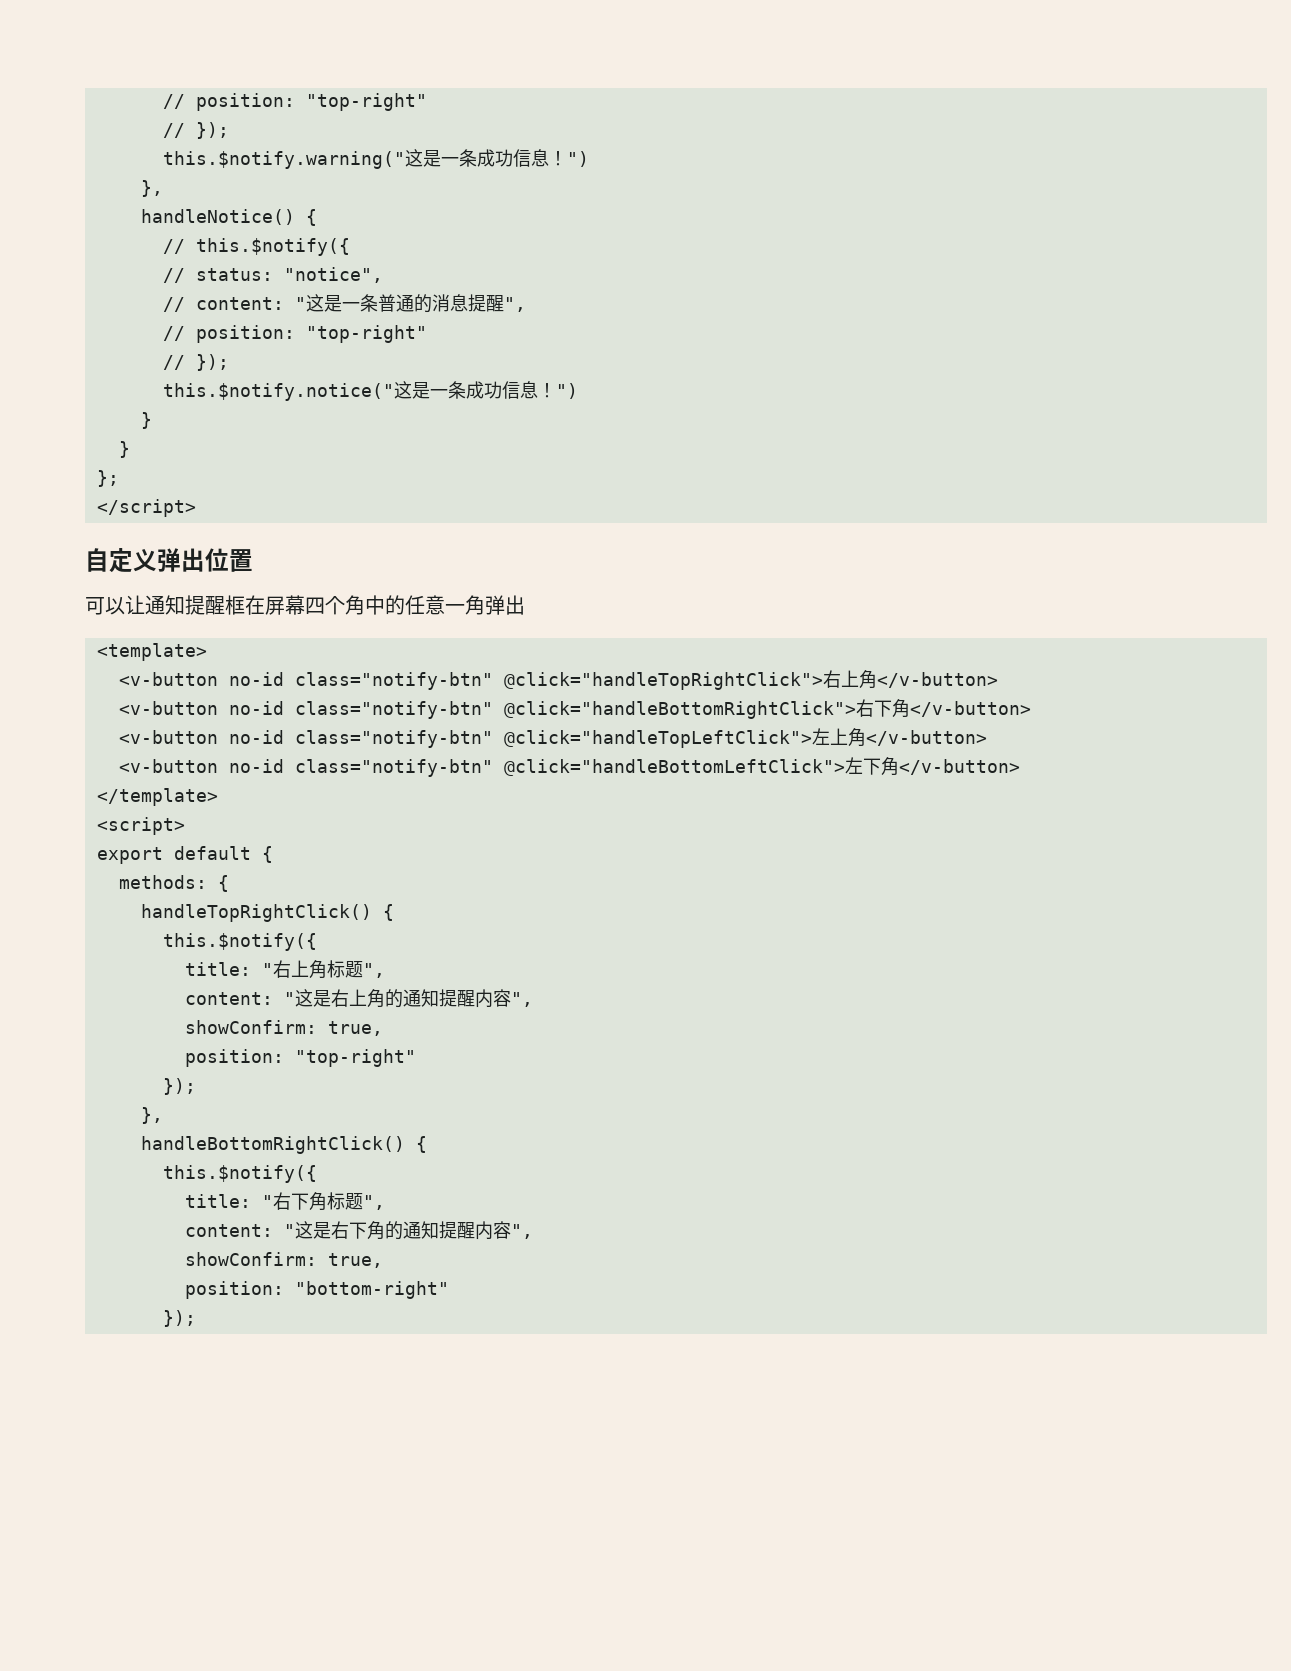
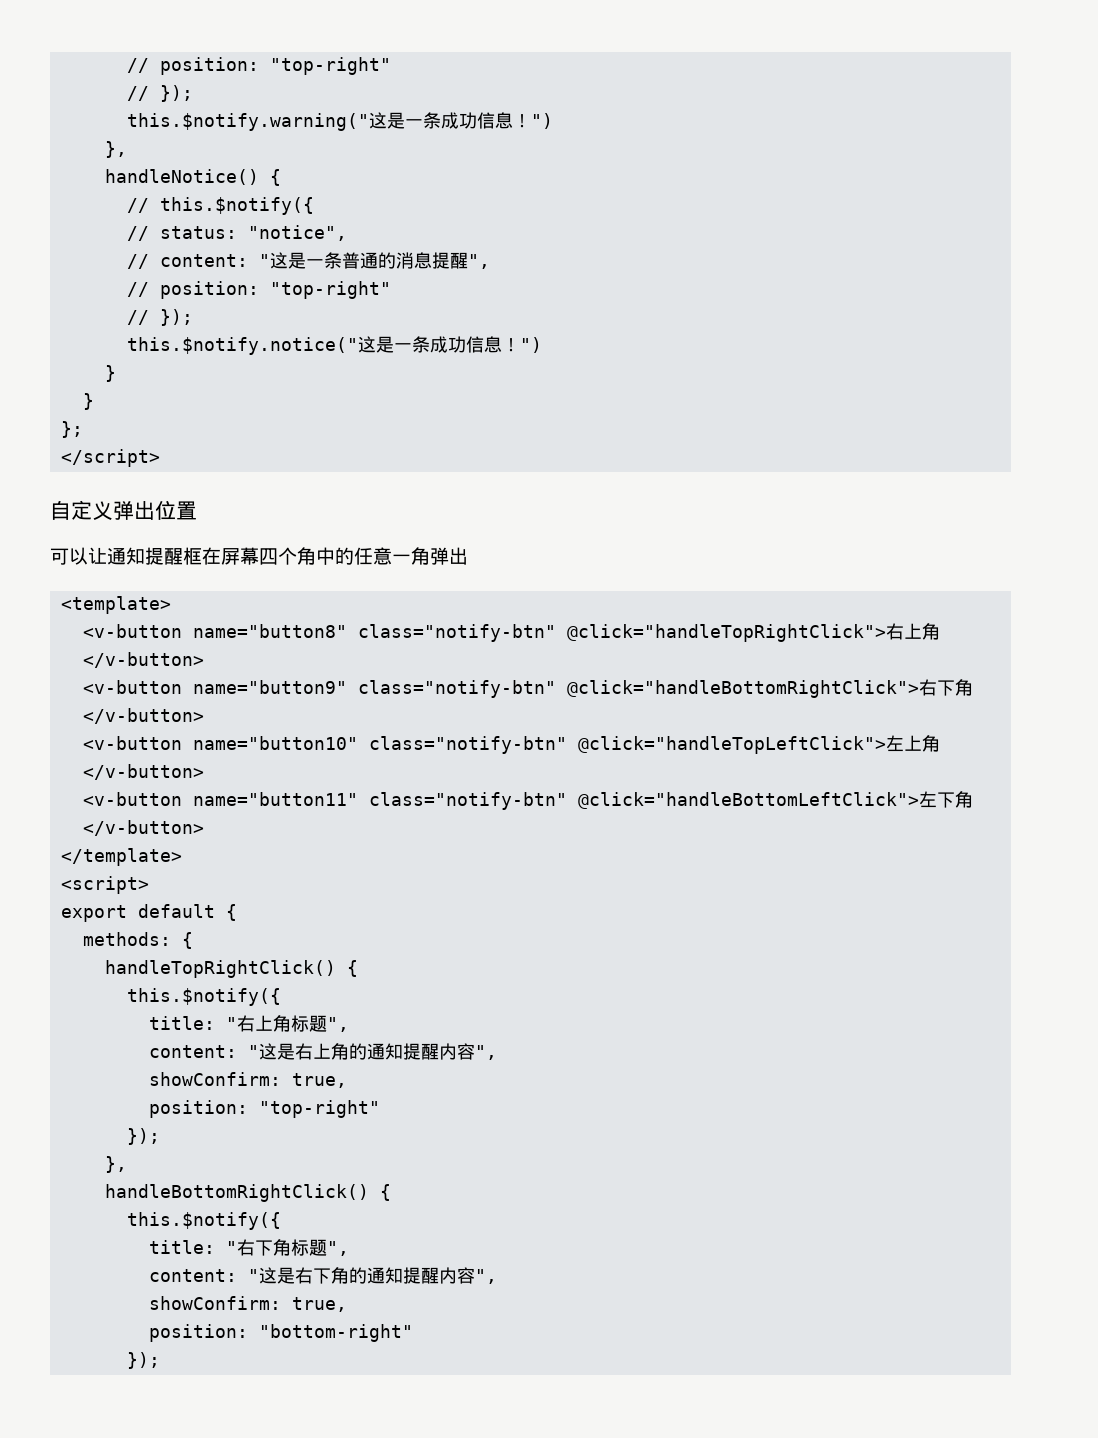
- <v-button no-id class="notify-btn" @click="handleTopRightClick">右上角</v-button>
+ <v-button name="button8" class="notify-btn" @click="handleTopRightClick">右上角</v-button>
- <v-button no-id class="notify-btn" @click="handleBottomRightClick">右下角</v-button>
+ <v-button name="button9" class="notify-btn" @click="handleBottomRightClick">右下角</v-button>
- <v-button no-id class="notify-btn" @click="handleTopLeftClick">左上角</v-button>
+ <v-button name="button10" class="notify-btn" @click="handleTopLeftClick">左上角</v-button>
- <v-button no-id class="notify-btn" @click="handleBottomLeftClick">左下角</v-button>
+ <v-button name="button11" class="notify-btn" @click="handleBottomLeftClick">左下角</v-button>

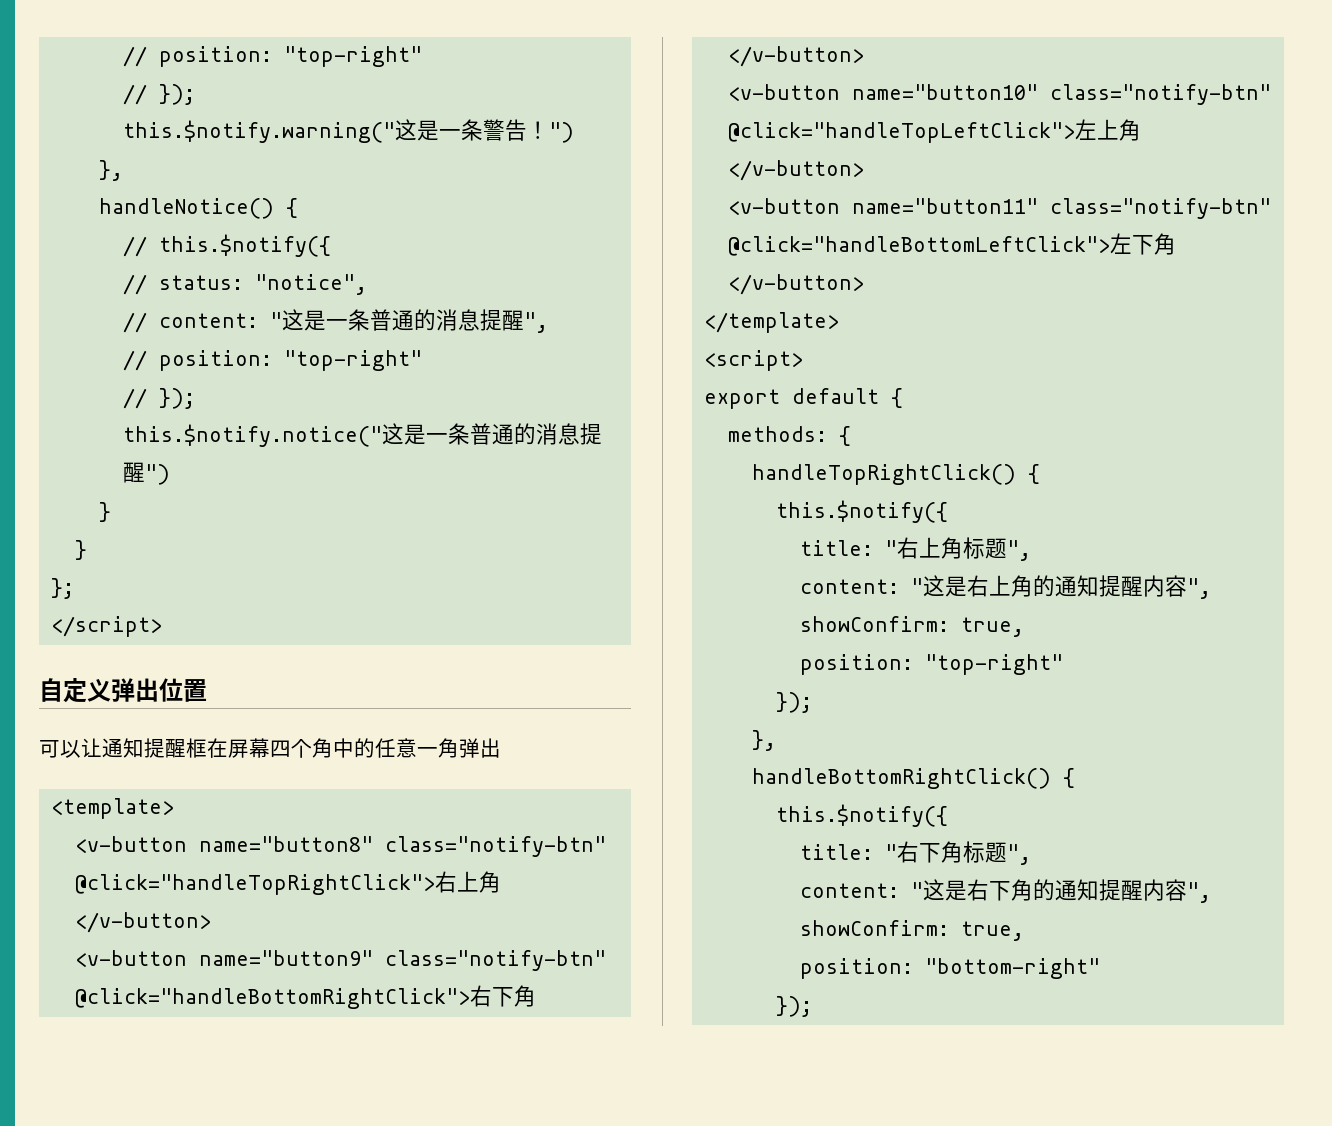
- this.$notify.warning("这是一条成功信息！
+ this.$notify.warning("这是一条警告！
- this.$notify.notice("这是一条成功信息！")
+ this.$notify.notice("这是一条普通的消息提醒")

